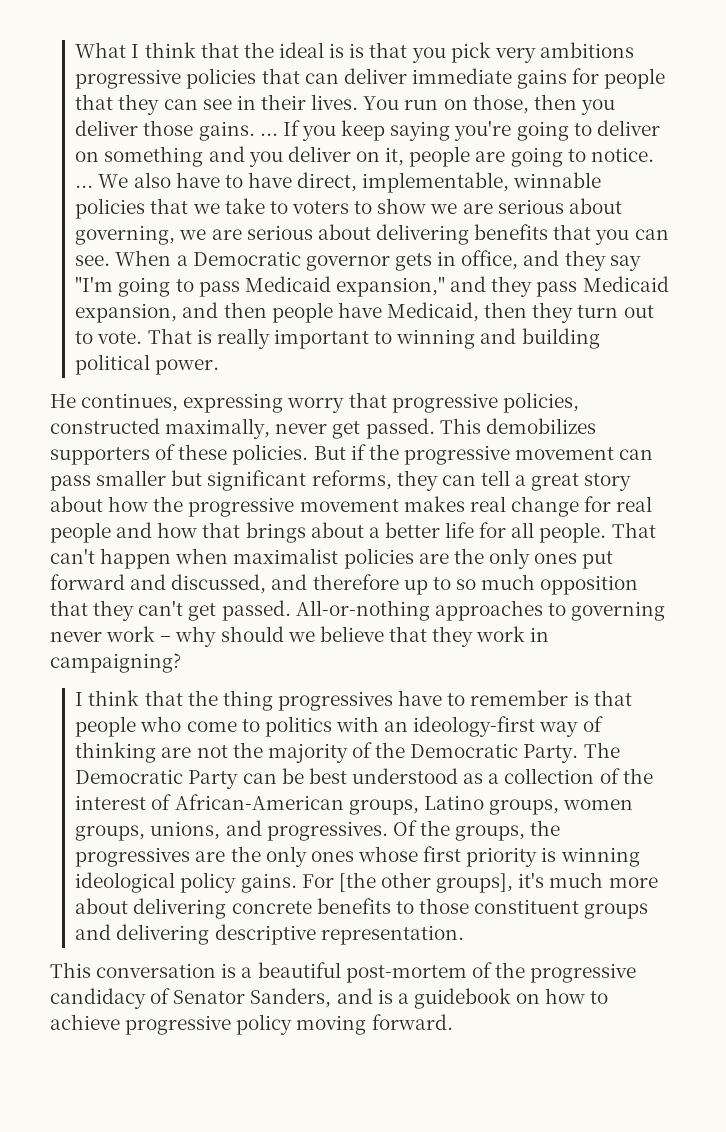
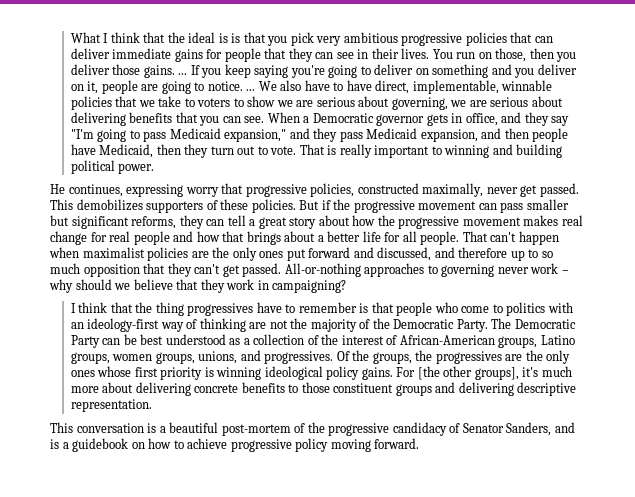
- What I think that the ideal is is that you pick very ambitions progressive policies that can deliver immediate gains for people that they can see in their lives.
+ What I think that the ideal is is that you pick very ambitious progressive policies that can deliver immediate gains for people that they can see in their lives.

